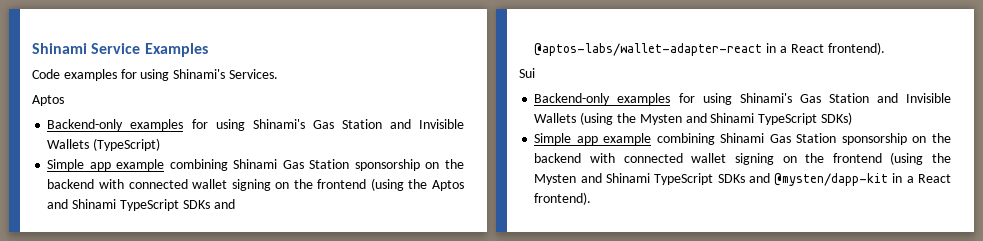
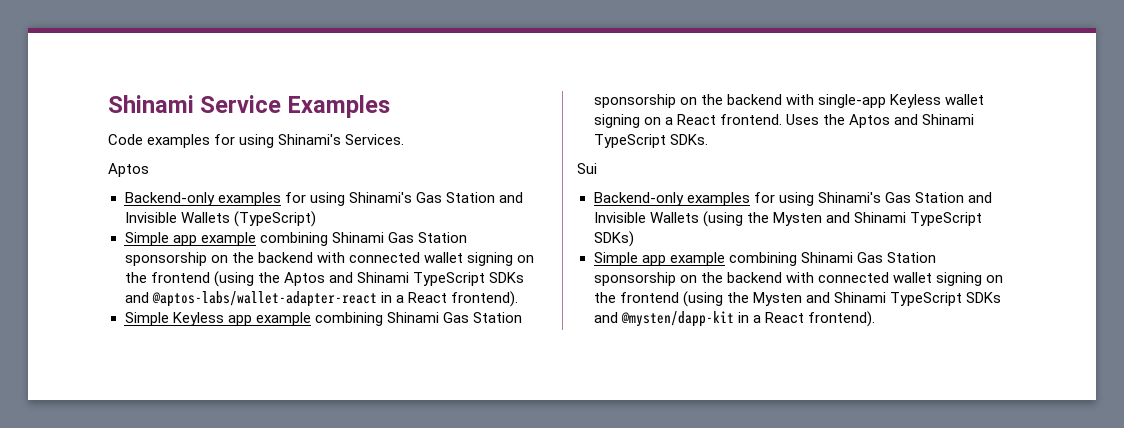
+ Simple Keyless app example combining Shinami Gas Station sponsorship on the backend with single-app Keyless wallet signing on a React frontend. Uses the Aptos and Shinami TypeScript SDKs.

